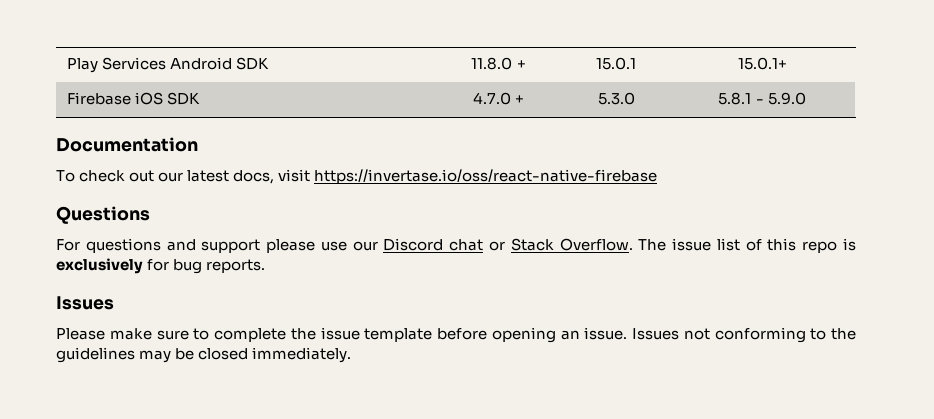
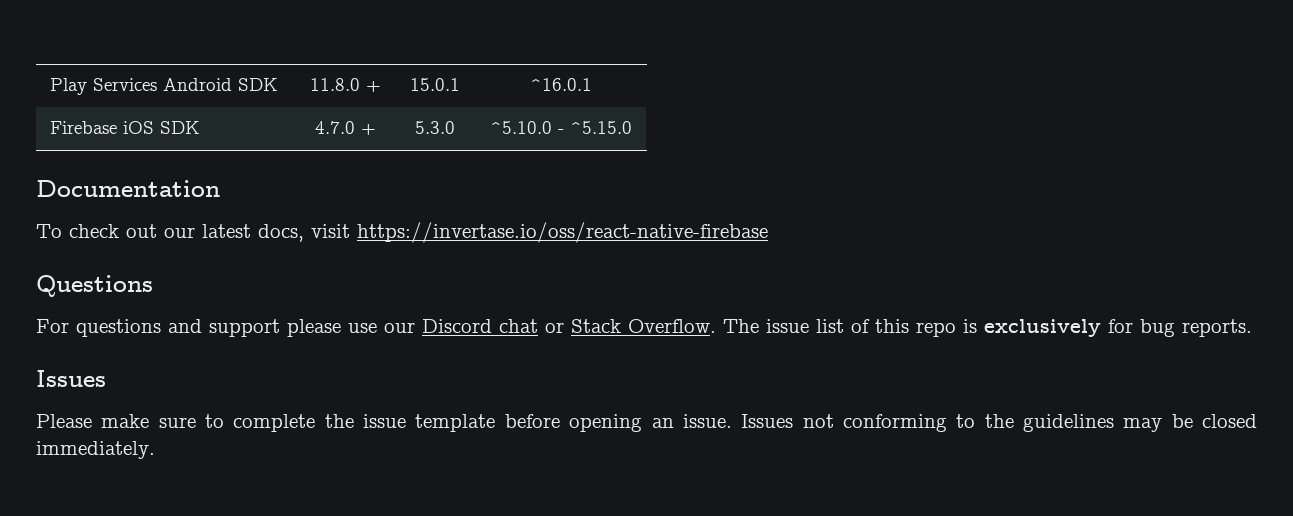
- Play Services Android SDK | 11.8.0 + | 15.0.1 | 15.0.1+
+ Play Services Android SDK | 11.8.0 + | 15.0.1 | ^16.0.1
- Firebase iOS SDK | 4.7.0 + | 5.3.0 | 5.8.1 - 5.9.0
+ Firebase iOS SDK | 4.7.0 + | 5.3.0 | ^5.10.0 - ^5.15.0

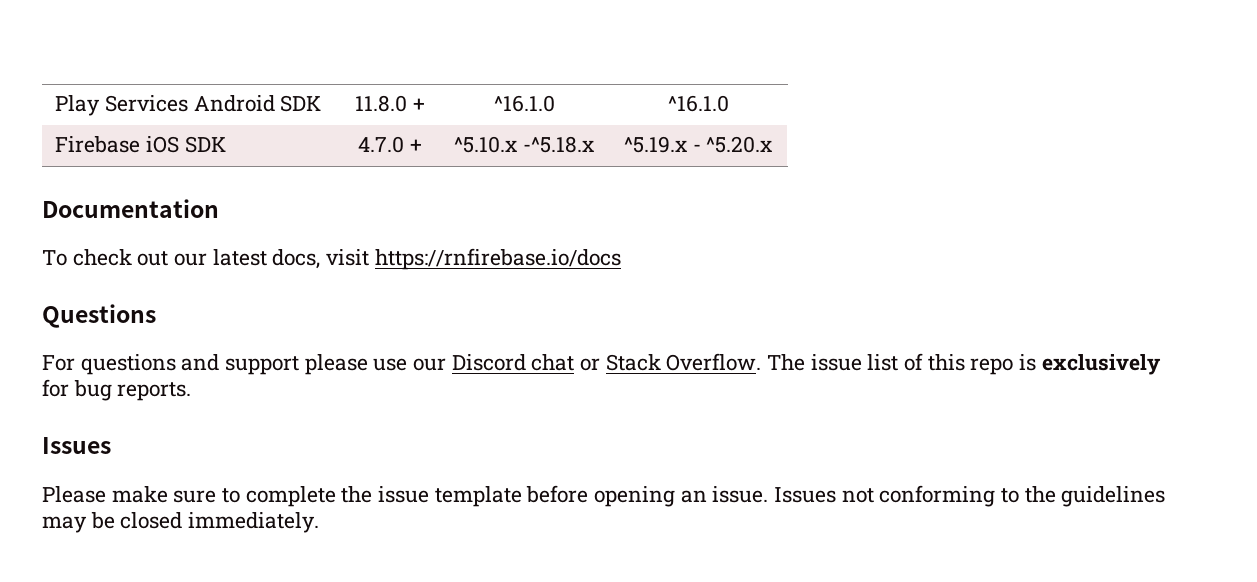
- Play Services Android SDK | 11.8.0 + | 15.0.1 | ^16.0.1
+ Play Services Android SDK | 11.8.0 + | ^16.1.0 | ^16.1.0
- Firebase iOS SDK | 4.7.0 + | 5.3.0 | ^5.10.0 - ^5.15.0
+ Firebase iOS SDK | 4.7.0 + | ^5.10.x -^5.18.x | ^5.19.x - ^5.20.x
- To check out our latest docs, visit https://invertase.io/oss/react-native-firebase
+ To check out our latest docs, visit https://rnfirebase.io/docs

